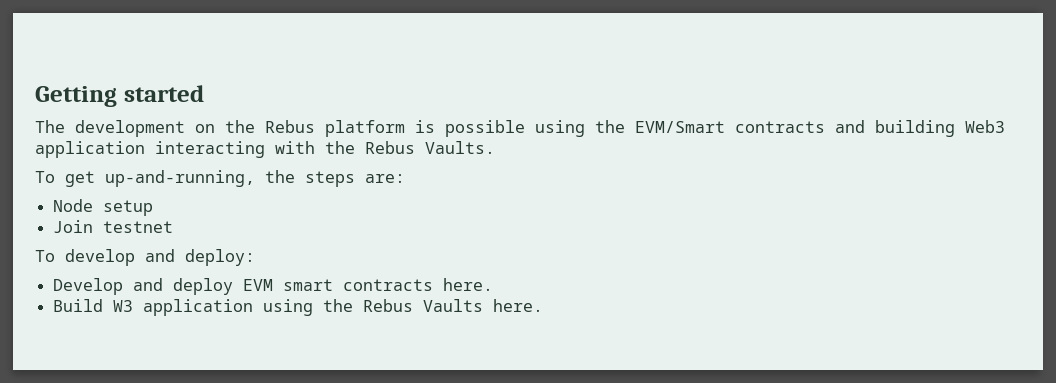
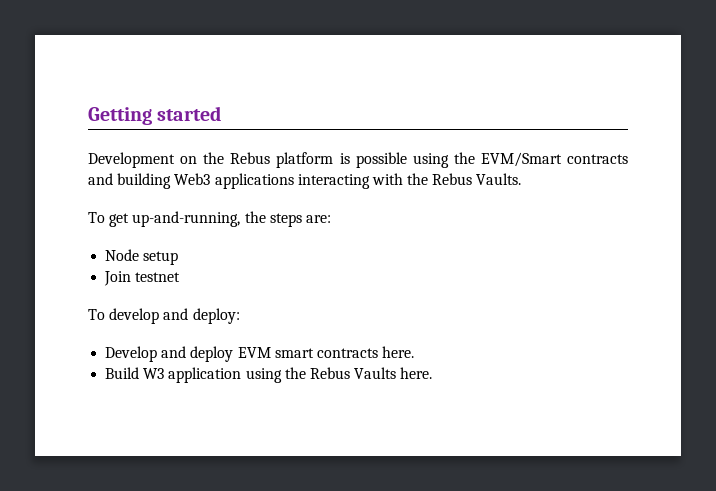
- The development on the Rebus platform is possible using the EVM/Smart contracts and building Web3 application interacting with the Rebus Vaults.
+ Development on the Rebus platform is possible using the EVM/Smart contracts and building Web3 applications interacting with the Rebus Vaults.

